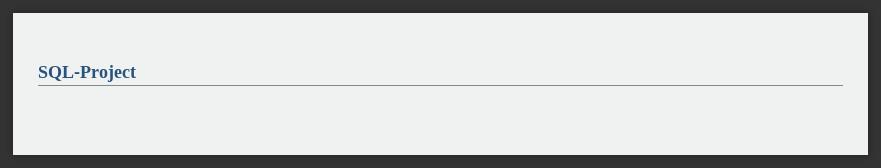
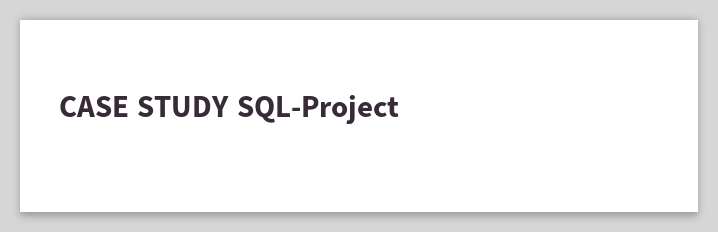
- SQL-Project
+ CASE STUDY SQL-Project

